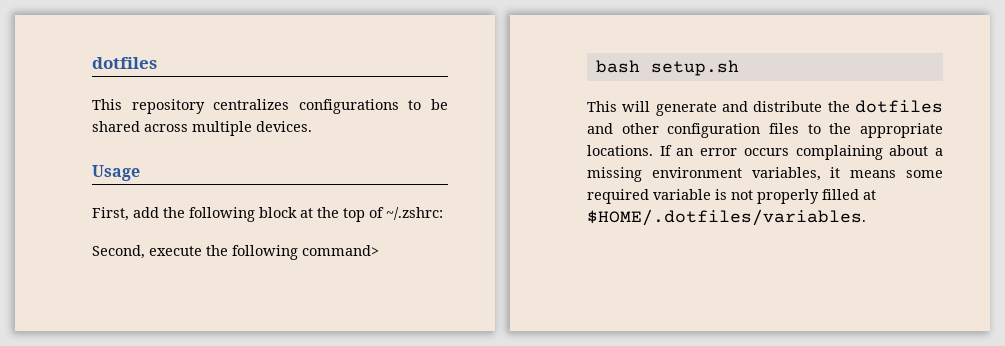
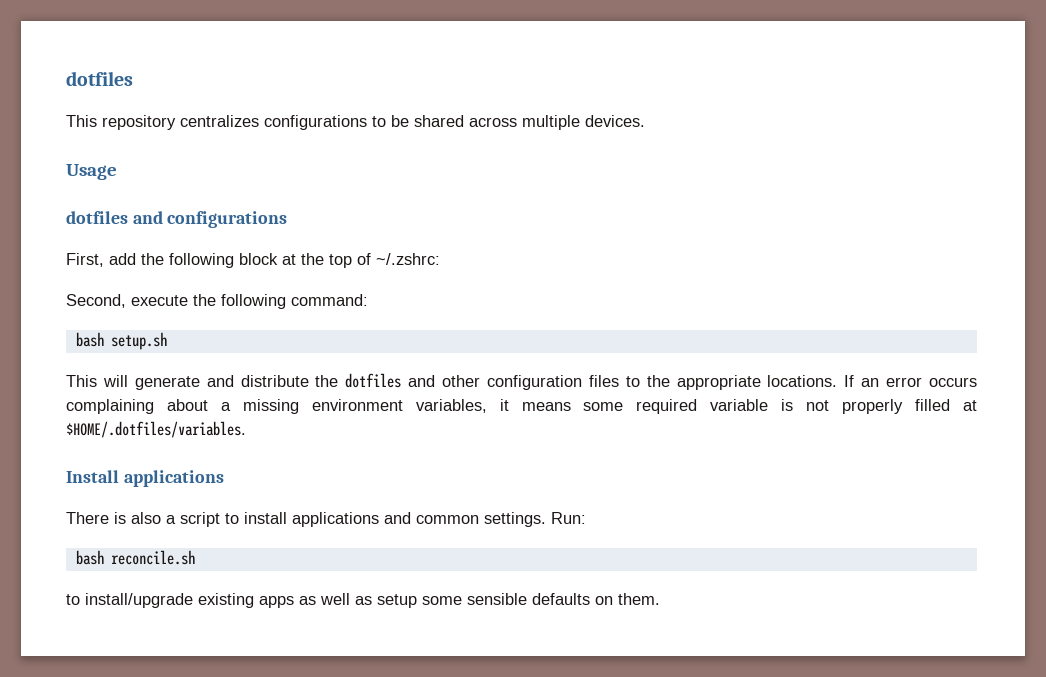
+ dotfiles and configurations
- Second, execute the following command>
+ Second, execute the following command:
+ Install applications
+ There is also a script to install applications and common settings. Run:
+ bash reconcile.sh
+ to install/upgrade existing apps as well as setup some sensible defaults on them.

